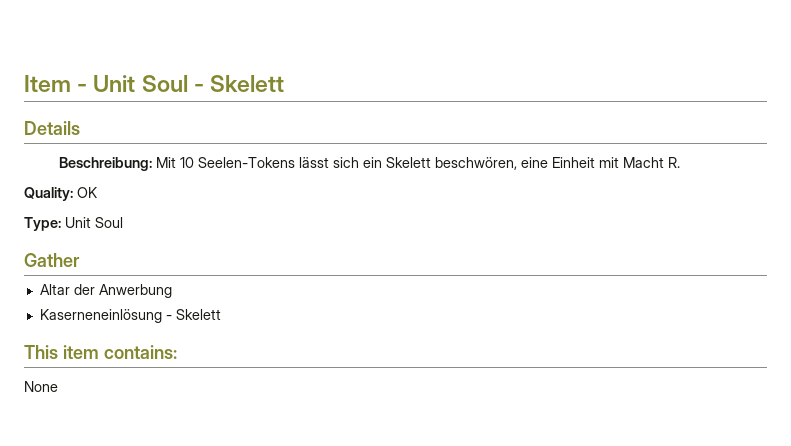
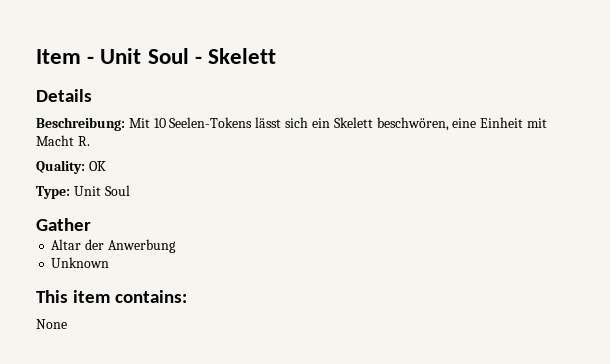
- Kaserneneinlösung - Skelett
+ Unknown

